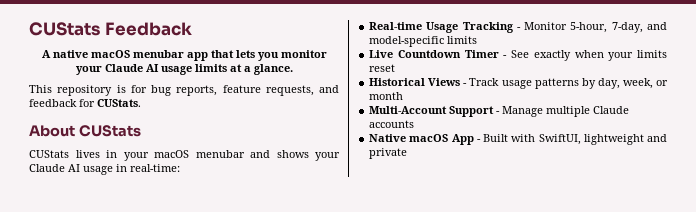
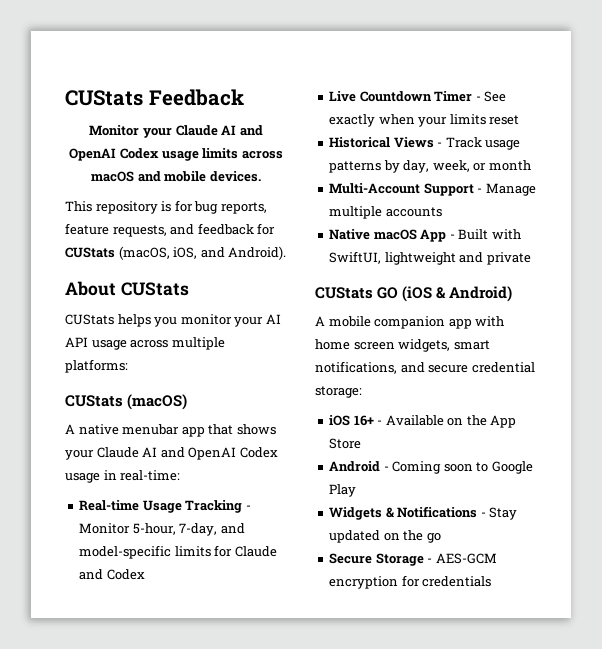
- A native macOS menubar app that lets you monitor your Claude AI usage limits at a glance.
+ Monitor your Claude AI and OpenAI Codex usage limits across macOS and mobile devices.
- This repository is for bug reports, feature requests, and feedback for CUStats.
+ This repository is for bug reports, feature requests, and feedback for CUStats (macOS, iOS, and Android).
  About CUStats
- CUStats lives in your macOS menubar and shows your Claude AI usage in real-time:
+ CUStats helps you monitor your AI API usage across multiple platforms:
+ CUStats (macOS)
+ A native menubar app that shows your Claude AI and OpenAI Codex usage in real-time:
- Real-time Usage Tracking - Monitor 5-hour, 7-day, and model-specific limits
+ Real-time Usage Tracking - Monitor 5-hour, 7-day, and model-specific limits for Claude and Codex
- Multi-Account Support - Manage multiple Claude accounts
+ Multi-Account Support - Manage multiple accounts
+ CUStats GO (iOS & Android)
+ A mobile companion app with home screen widgets, smart notifications, and secure credential storage:
+ iOS 16+ - Available on the App Store
+ Android - Coming soon to Google Play
+ Widgets & Notifications - Stay updated on the go
+ Secure Storage - AES-GCM encryption for credentials

